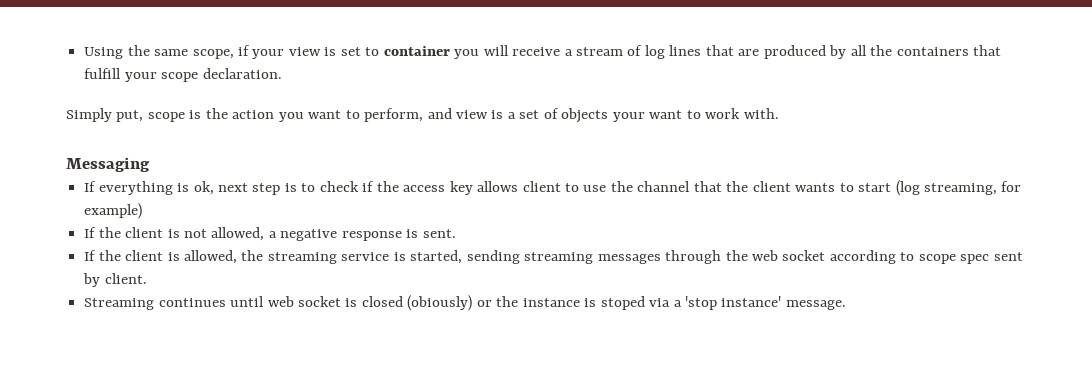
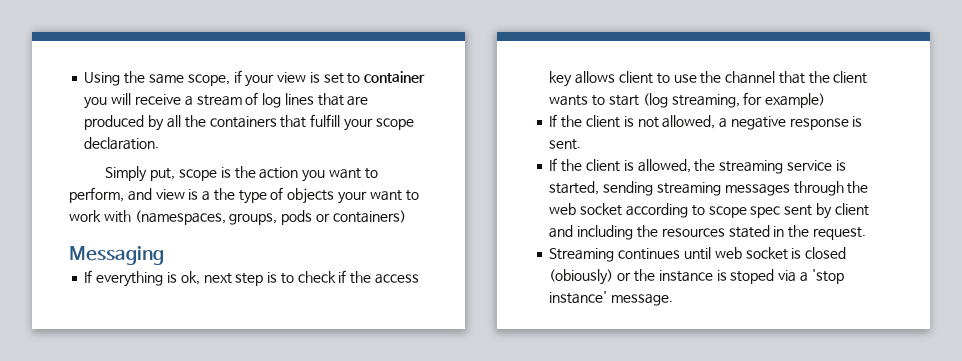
- Simply put, scope is the action you want to perform, and view is a set of objects your want to work with.
+ Simply put, scope is the action you want to perform, and view is a the type of objects your want to work with (namespaces, groups, pods or containers)
- If the client is allowed, the streaming service is started, sending streaming messages through the web socket according to scope spec sent by client.
+ If the client is allowed, the streaming service is started, sending streaming messages through the web socket according to scope spec sent by client and including the resources stated in the request.

